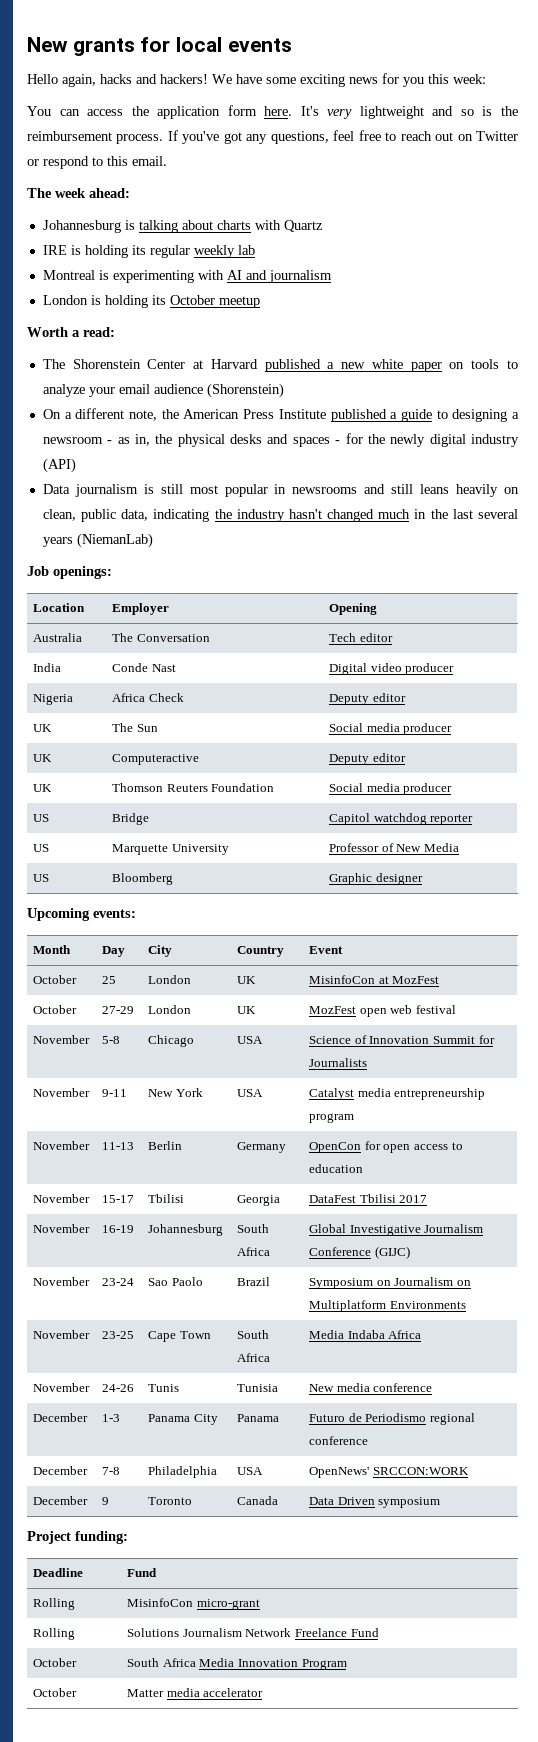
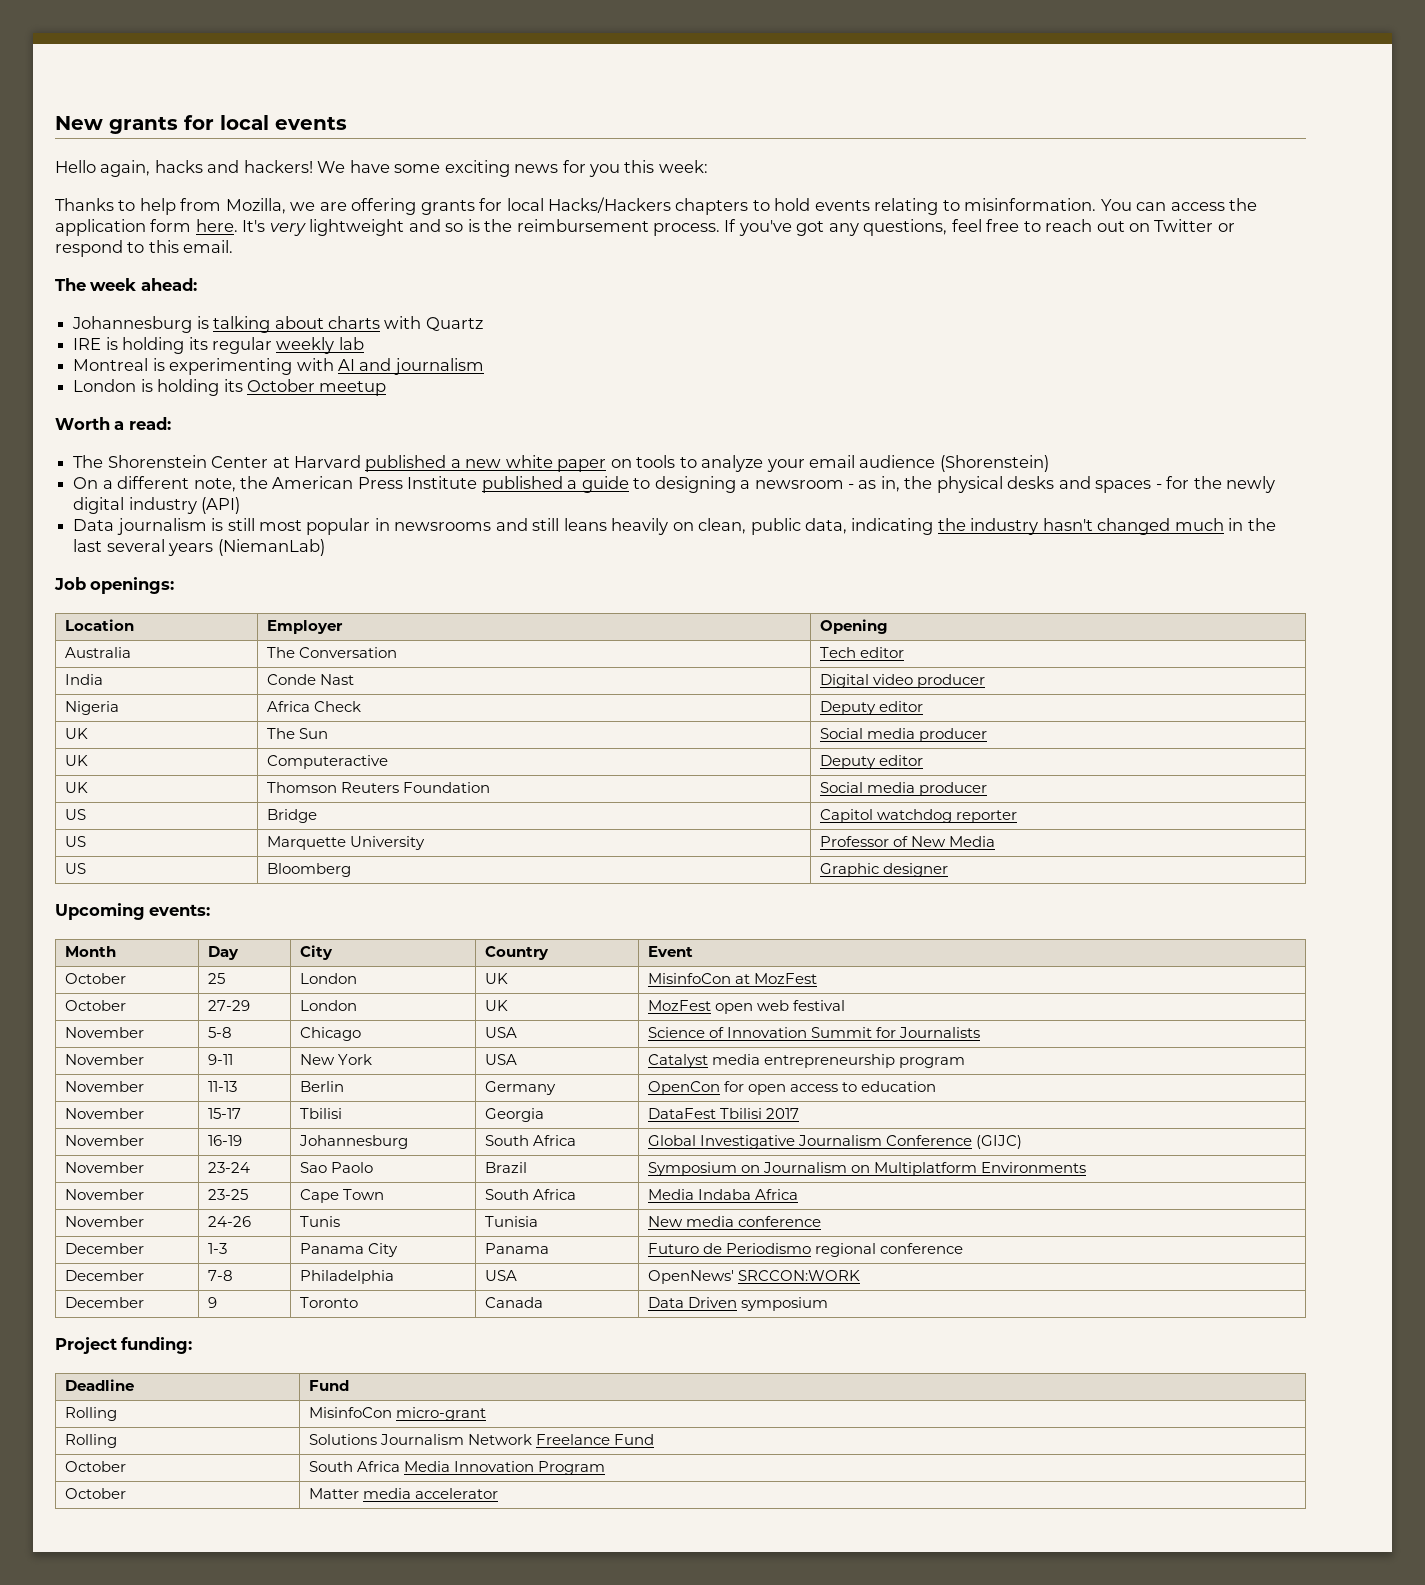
+ Thanks to help from Mozilla, we are offering grants for local Hacks/Hackers chapters to hold events relating to misinformation.

